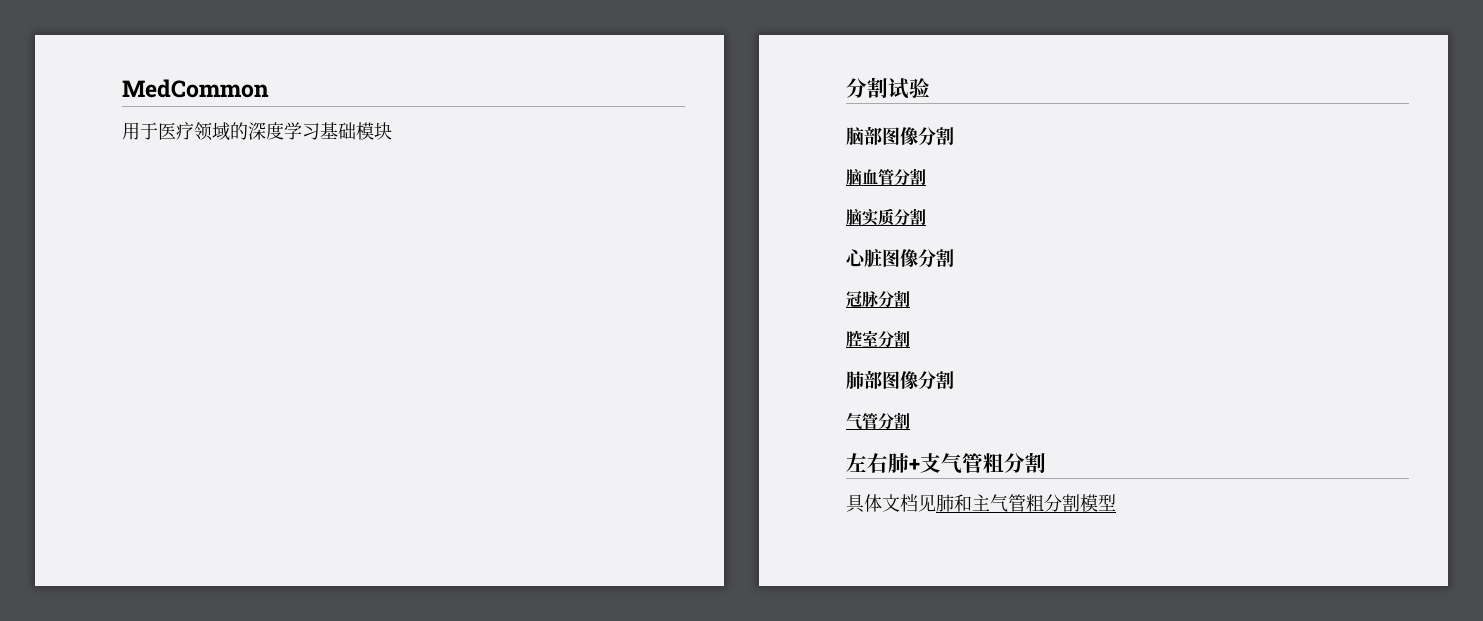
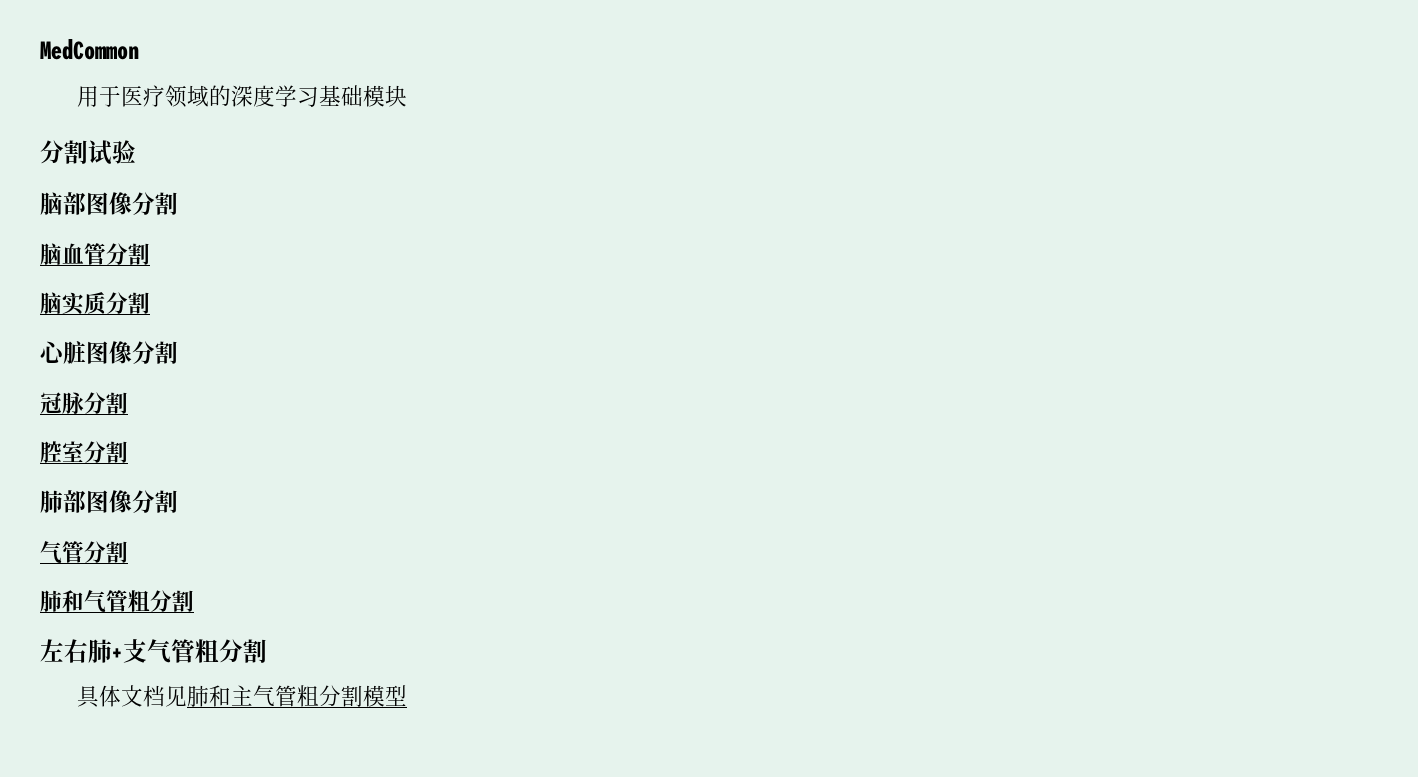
+ 肺和气管粗分割

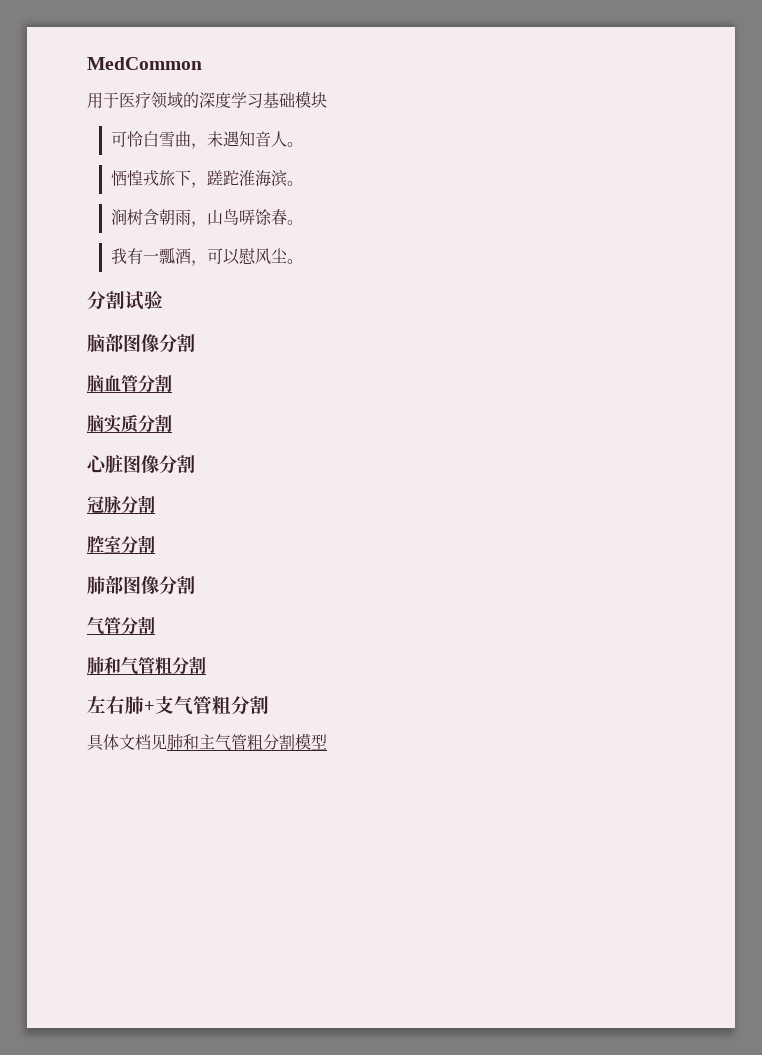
+ 可怜白雪曲，未遇知音人。
+ 恓惶戎旅下，蹉跎淮海滨。
+ 涧树含朝雨，山鸟哢馀春。
+ 我有一瓢酒，可以慰风尘。

